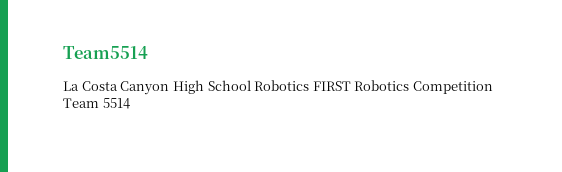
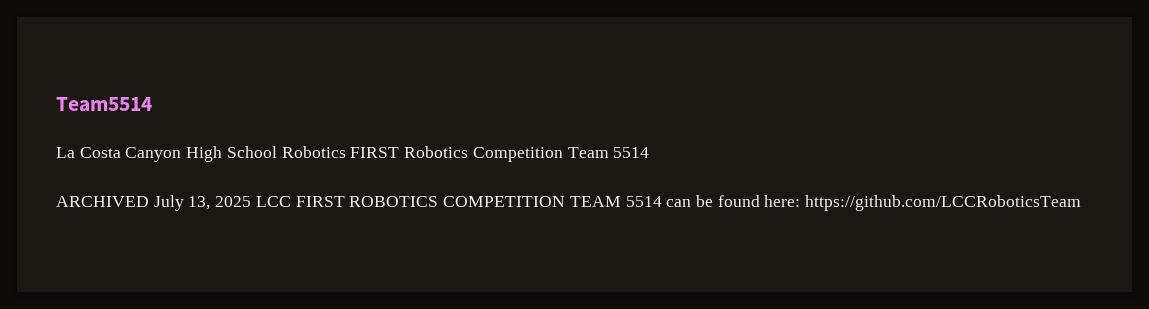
+ ARCHIVED July 13, 2025 LCC FIRST ROBOTICS COMPETITION TEAM 5514 can be found here: https://github.com/LCCRoboticsTeam

